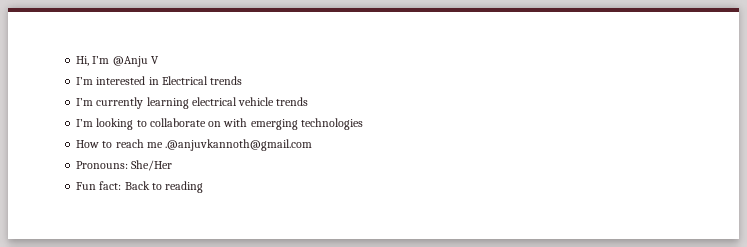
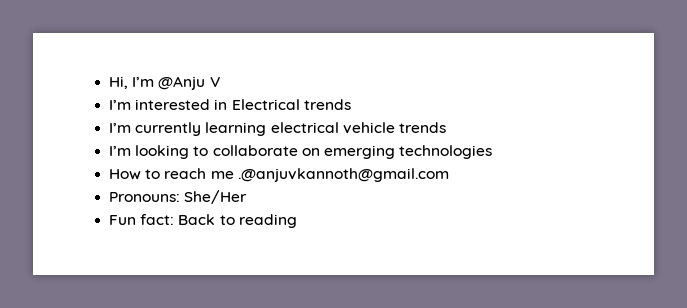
- I’m looking to collaborate on with emerging technologies
+ I’m looking to collaborate on emerging technologies

